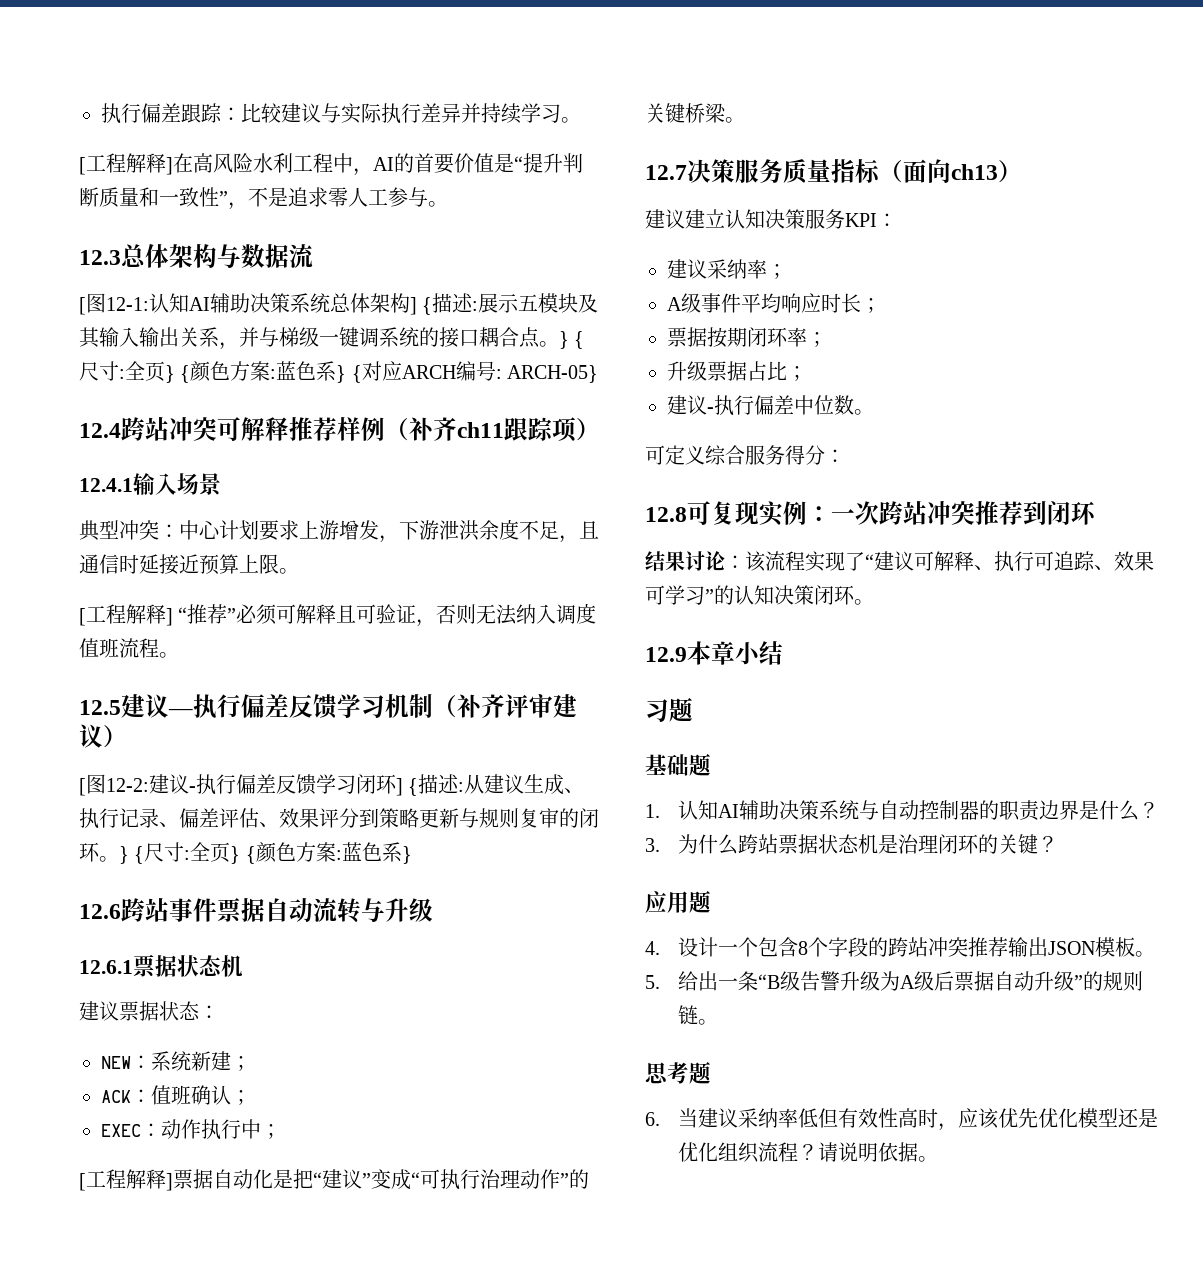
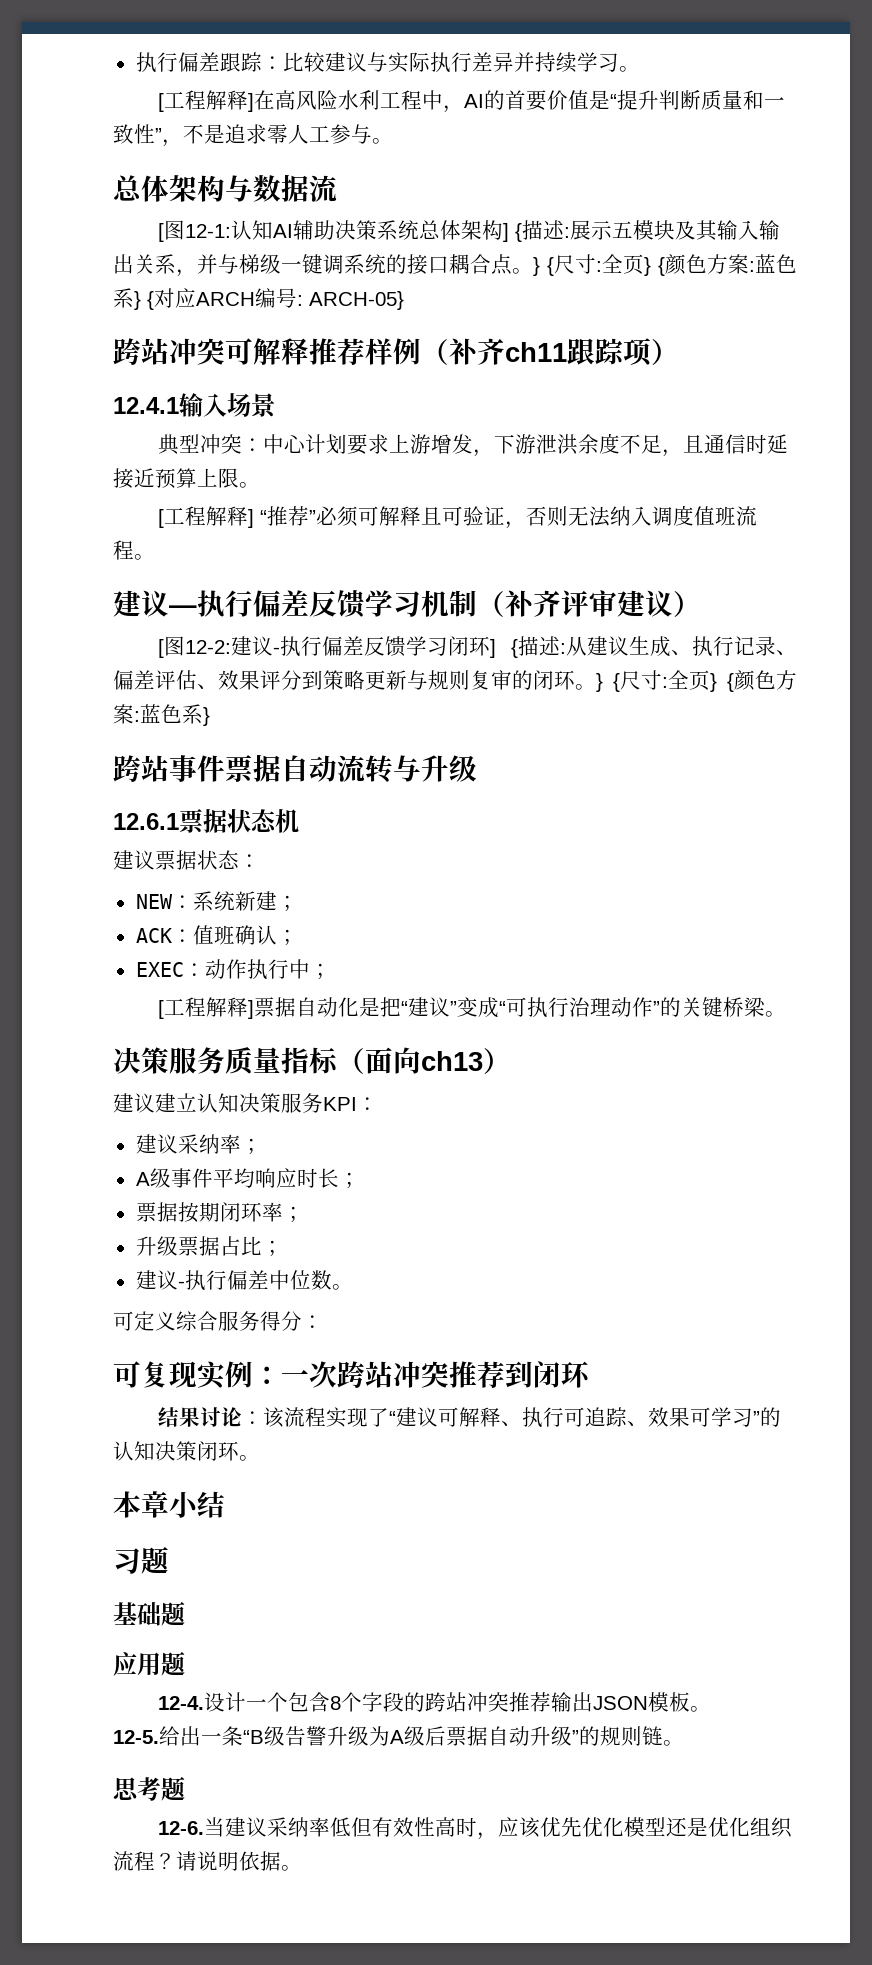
- 12.3总体架构与数据流
+ 总体架构与数据流
- 12.4跨站冲突可解释推荐样例（补齐ch11跟踪项）
+ 跨站冲突可解释推荐样例（补齐ch11跟踪项）
- 12.5建议—执行偏差反馈学习机制（补齐评审建议）
+ 建议—执行偏差反馈学习机制（补齐评审建议）
- 12.6跨站事件票据自动流转与升级
+ 跨站事件票据自动流转与升级
- 12.7决策服务质量指标（面向ch13）
+ 决策服务质量指标（面向ch13）
- 12.8可复现实例：一次跨站冲突推荐到闭环
+ 可复现实例：一次跨站冲突推荐到闭环
- 12.9本章小结
+ 本章小结
- 1.认知AI辅助决策系统与自动控制器的职责边界是什么？
- 3.为什么跨站票据状态机是治理闭环的关键？
- 4.设计一个包含8个字段的跨站冲突推荐输出JSON模板。
+ 12-4.设计一个包含8个字段的跨站冲突推荐输出JSON模板。
- 5.给出一条“B级告警升级为A级后票据自动升级”的规则链。
+ 12-5.给出一条“B级告警升级为A级后票据自动升级”的规则链。
- 6.当建议采纳率低但有效性高时，应该优先优化模型还是优化组织流程？
+ 12-6.当建议采纳率低但有效性高时，应该优先优化模型还是优化组织流程？

